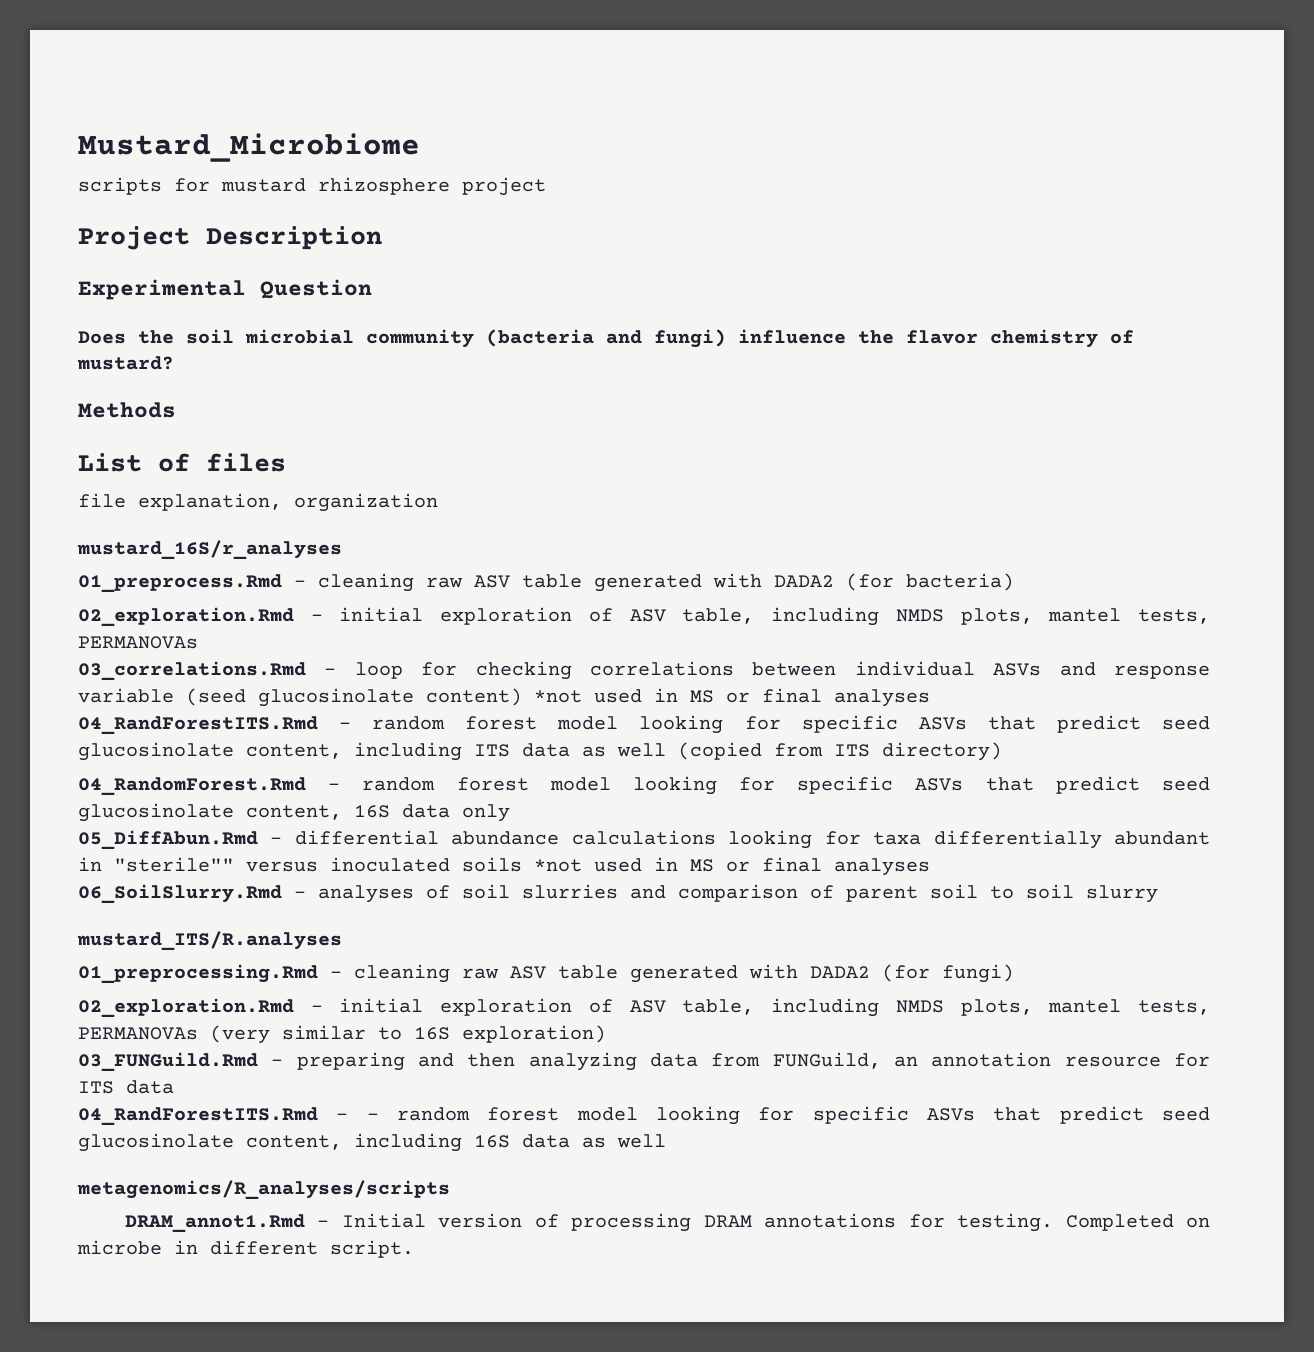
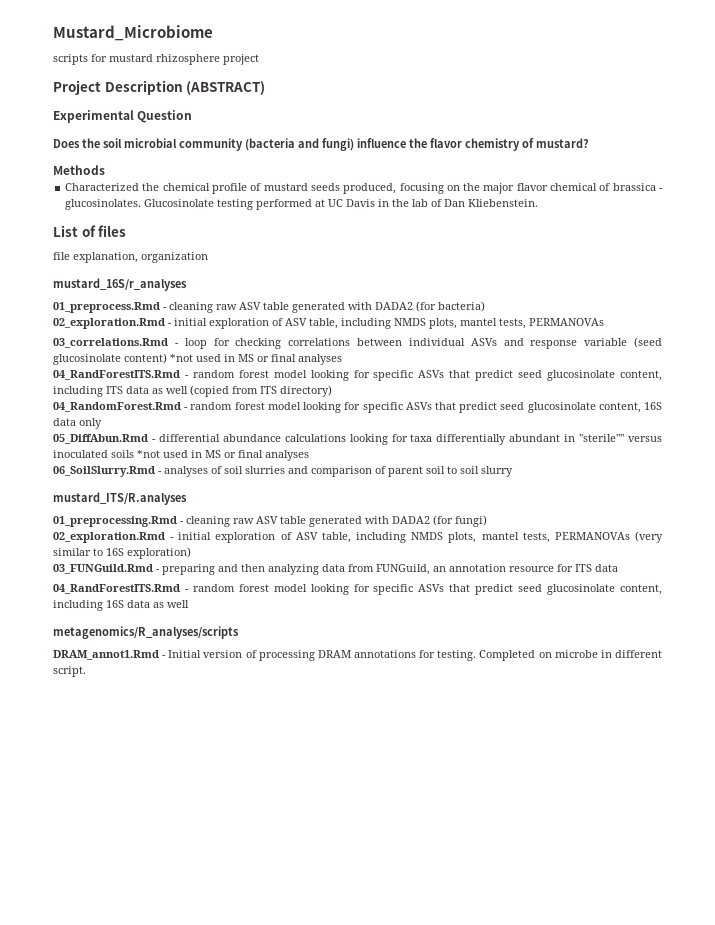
- Project Description
+ Project Description (ABSTRACT)
+ Characterized the chemical profile of mustard seeds produced, focusing on the major flavor chemical of brassica - glucosinolates. Glucosinolate testing performed at UC Davis in the lab of Dan Kliebenstein.
- 04_RandForestITS.Rmd - - random forest model looking for specific ASVs that predict seed glucosinolate content, including 16S data as well
+ 04_RandForestITS.Rmd - random forest model looking for specific ASVs that predict seed glucosinolate content, including 16S data as well

